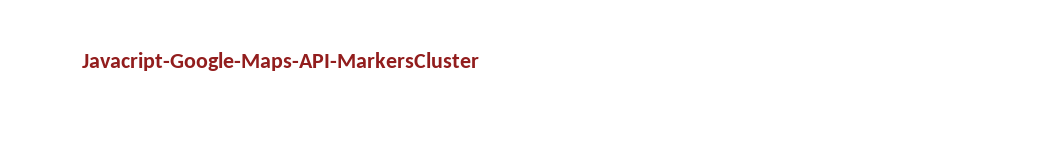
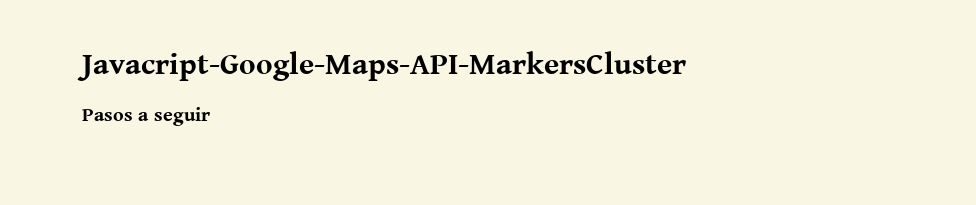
+ Pasos a seguir

